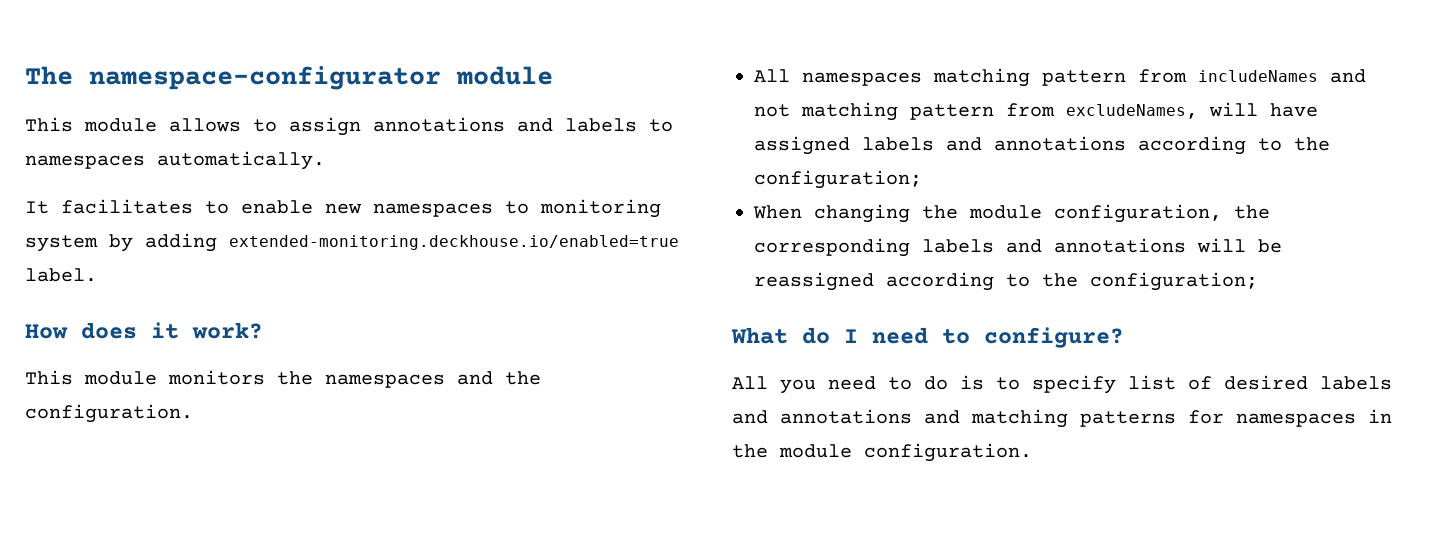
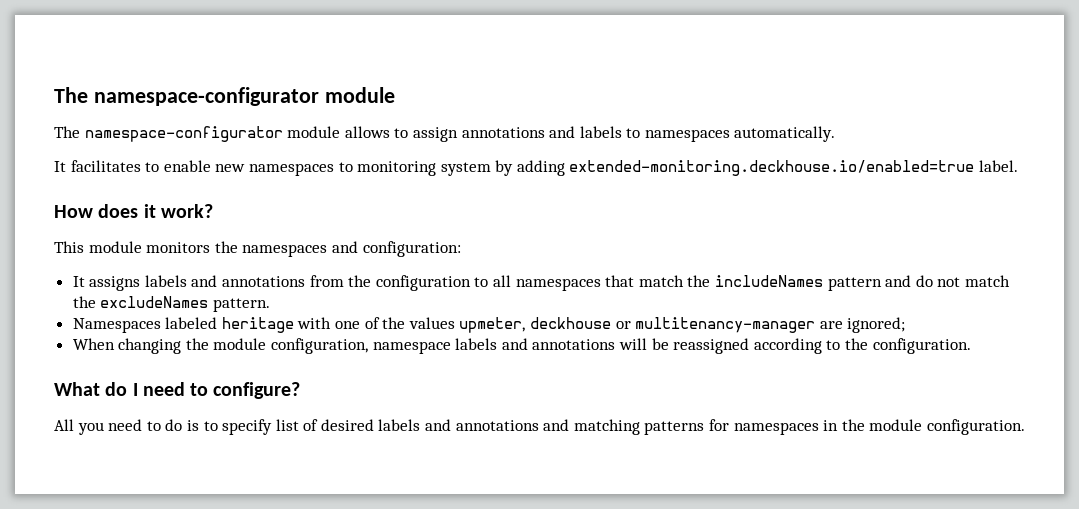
- This module allows to assign annotations and labels to namespaces automatically.
+ The namespace-configurator module allows to assign annotations and labels to namespaces automatically.
- This module monitors the namespaces and the configuration.
- All namespaces matching pattern from includeNames and not matching pattern from excludeNames, will have assigned labels and annotations according to the configuration;
+ This module monitors the namespaces and configuration:
+ It assigns labels and annotations from the configuration to all namespaces that match the includeNames pattern and do not match the excludeNames pattern.
+ Namespaces labeled heritage with one of the values upmeter, deckhouse or multitenancy-manager are ignored;
- When changing the module configuration, the corresponding labels and annotations will be reassigned according to the configuration;
+ When changing the module configuration, namespace labels and annotations will be reassigned according to the configuration.

